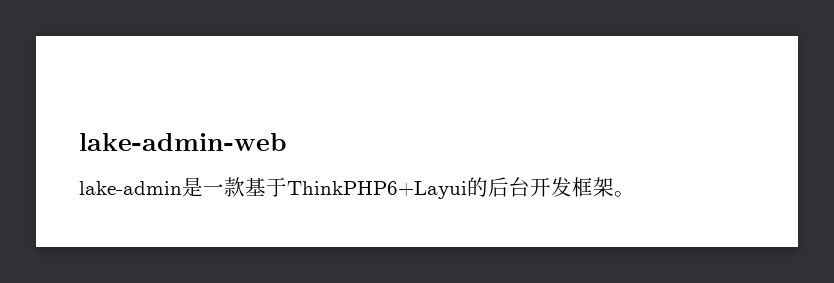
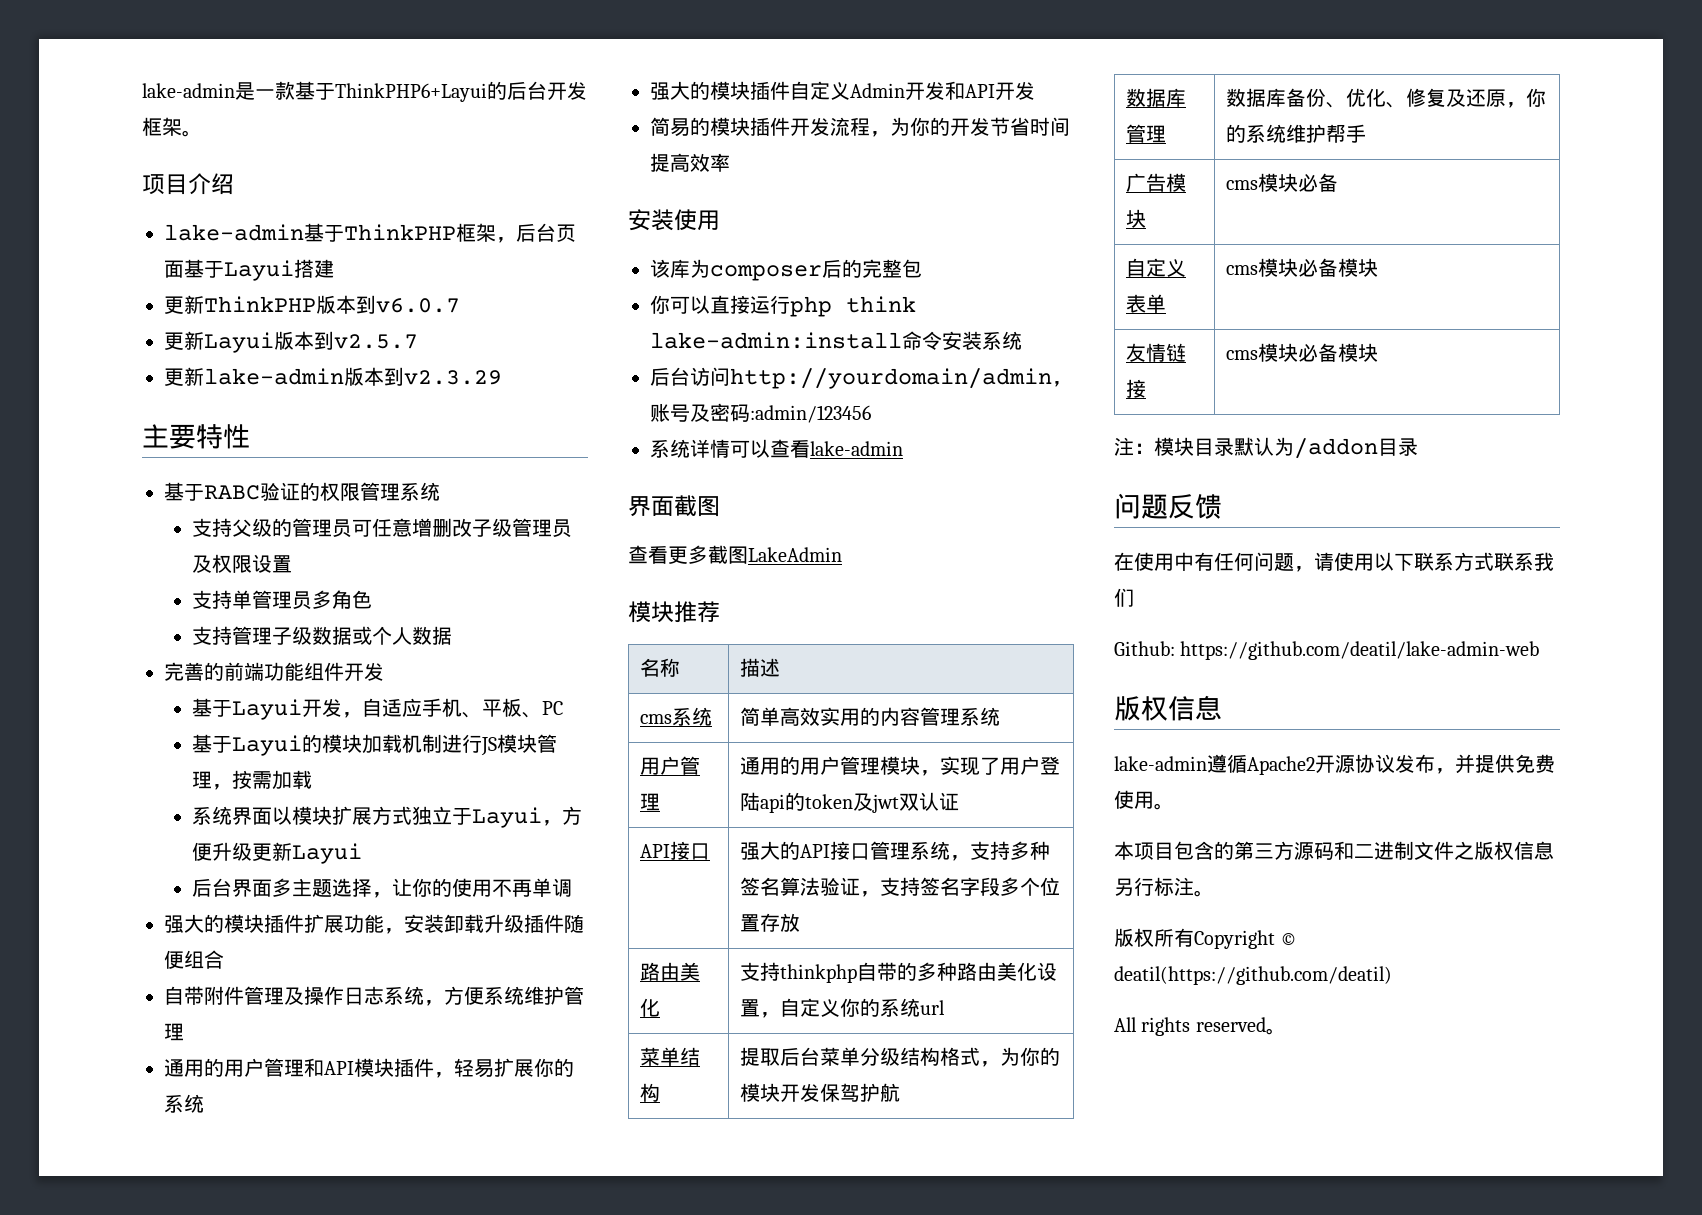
- lake-admin-web
+ 项目介绍
+ lake-admin基于ThinkPHP框架，后台页面基于Layui搭建
+ 更新ThinkPHP版本到v6.0.7
+ 更新Layui版本到v2.5.7
+ 更新lake-admin版本到v2.3.29
+ 主要特性
+ 基于RABC验证的权限管理系统
+ 支持父级的管理员可任意增删改子级管理员及权限设置
+ 支持单管理员多角色
+ 支持管理子级数据或个人数据
+ 完善的前端功能组件开发
+ 基于Layui开发，自适应手机、平板、PC
+ 基于Layui的模块加载机制进行JS模块管理，按需加载
+ 系统界面以模块扩展方式独立于Layui，方便升级更新Layui
+ 后台界面多主题选择，让你的使用不再单调
+ 强大的模块插件扩展功能，安装卸载升级插件随便组合
+ 自带附件管理及操作日志系统，方便系统维护管理
+ 通用的用户管理和API模块插件，轻易扩展你的系统
+ 强大的模块插件自定义Admin开发和API开发
+ 简易的模块插件开发流程，为你的开发节省时间提高效率
+ 安装使用
+ 该库为composer后的完整包
+ 你可以直接运行php think lake-admin:install命令安装系统
+ 后台访问http://yourdomain/admin，账号及密码:admin/123456
+ 系统详情可以查看lake-admin
+ 界面截图
+ 查看更多截图LakeAdmin
+ 模块推荐
+ 名称 | 描述
+ cms系统 | 简单高效实用的内容管理系统
+ 用户管理 | 通用的用户管理模块，实现了用户登陆api的token及jwt双认证
+ API接口 | 强大的API接口管理系统，支持多种签名算法验证，支持签名字段多个位置存放
+ 路由美化 | 支持thinkphp自带的多种路由美化设置，自定义你的系统url
+ 菜单结构 | 提取后台菜单分级结构格式，为你的模块开发保驾护航
+ 数据库管理 | 数据库备份、优化、修复及还原，你的系统维护帮手
+ 广告模块 | cms模块必备
+ 自定义表单 | cms模块必备模块
+ 友情链接 | cms模块必备模块
+ 注：模块目录默认为/addon目录
+ 问题反馈
+ 在使用中有任何问题，请使用以下联系方式联系我们
+ Github: https://github.com/deatil/lake-admin-web
+ 版权信息
+ lake-admin遵循Apache2开源协议发布，并提供免费使用。
+ 本项目包含的第三方源码和二进制文件之版权信息另行标注。
+ 版权所有Copyright © deatil(https://github.com/deatil)
+ All rights reserved。

